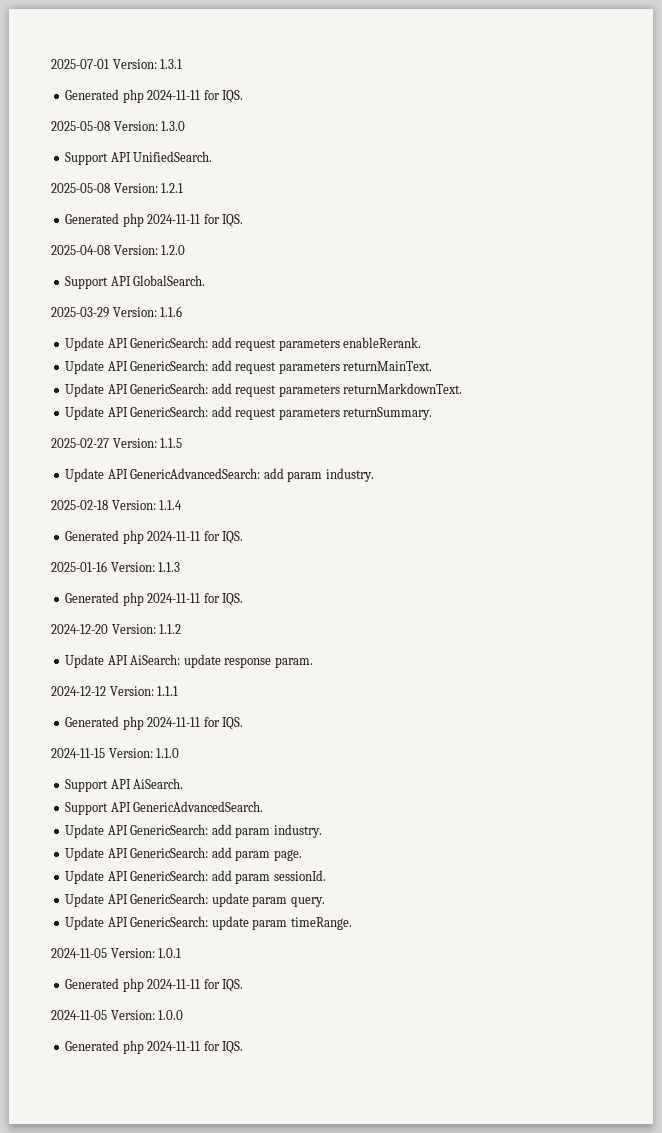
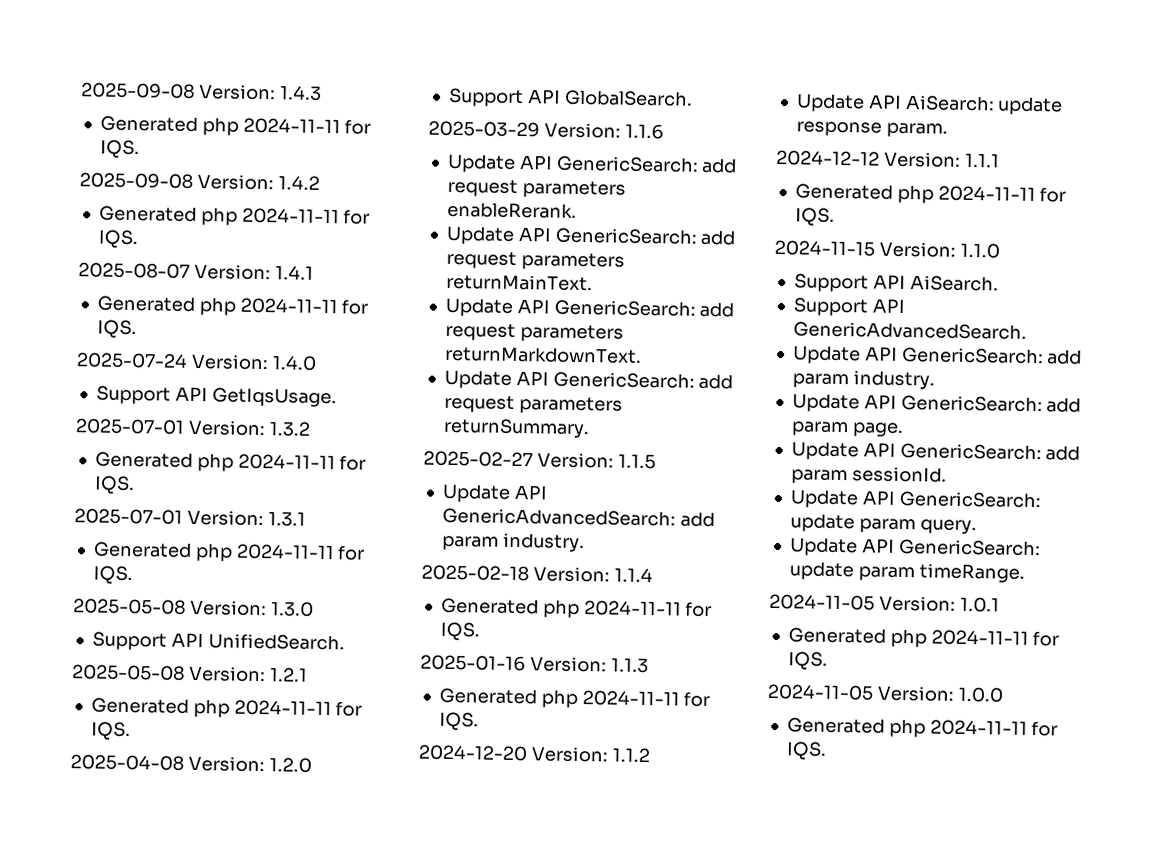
+ 2025-09-08 Version: 1.4.3
+ Generated php 2024-11-11 for IQS.
+ 2025-09-08 Version: 1.4.2
+ Generated php 2024-11-11 for IQS.
+ 2025-08-07 Version: 1.4.1
+ Generated php 2024-11-11 for IQS.
+ 2025-07-24 Version: 1.4.0
+ Support API GetIqsUsage.
+ 2025-07-01 Version: 1.3.2
+ Generated php 2024-11-11 for IQS.

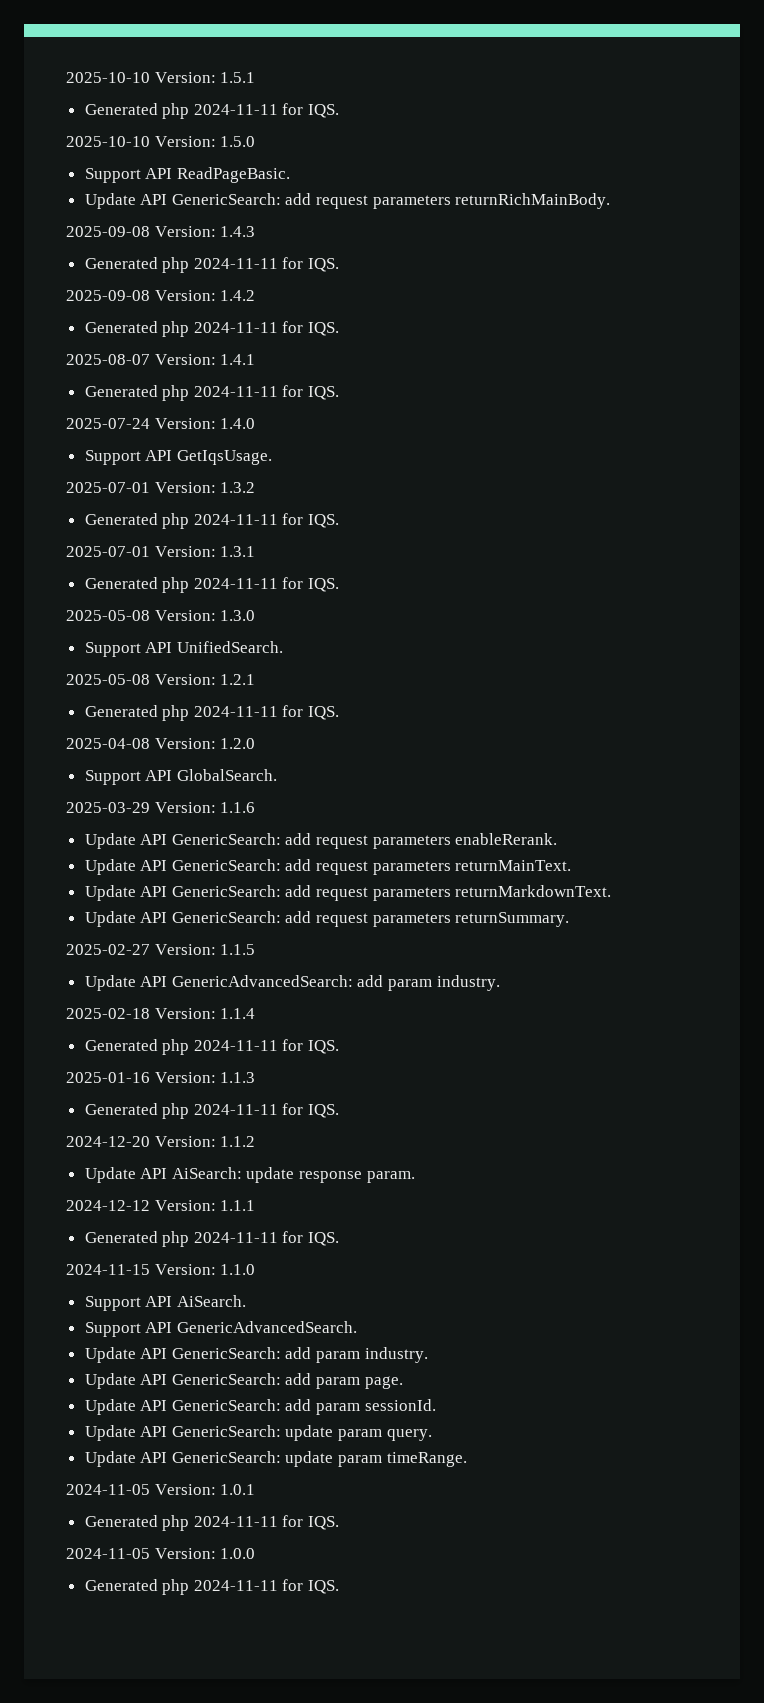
+ 2025-10-10 Version: 1.5.1
+ Generated php 2024-11-11 for IQS.
+ 2025-10-10 Version: 1.5.0
+ Support API ReadPageBasic.
+ Update API GenericSearch: add request parameters returnRichMainBody.

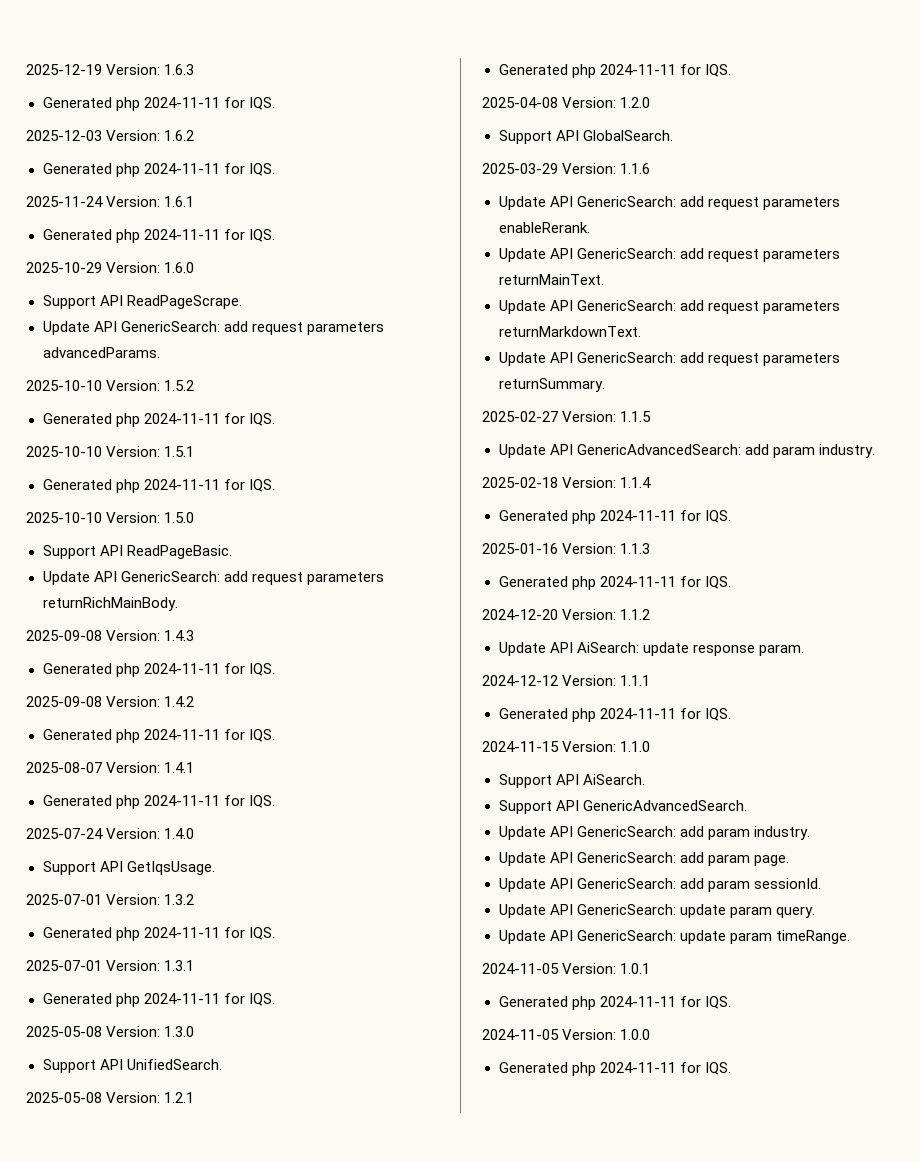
+ 2025-12-19 Version: 1.6.3
+ Generated php 2024-11-11 for IQS.
+ 2025-12-03 Version: 1.6.2
+ Generated php 2024-11-11 for IQS.
+ 2025-11-24 Version: 1.6.1
+ Generated php 2024-11-11 for IQS.
+ 2025-10-29 Version: 1.6.0
+ Support API ReadPageScrape.
+ Update API GenericSearch: add request parameters advancedParams.
+ 2025-10-10 Version: 1.5.2
+ Generated php 2024-11-11 for IQS.

